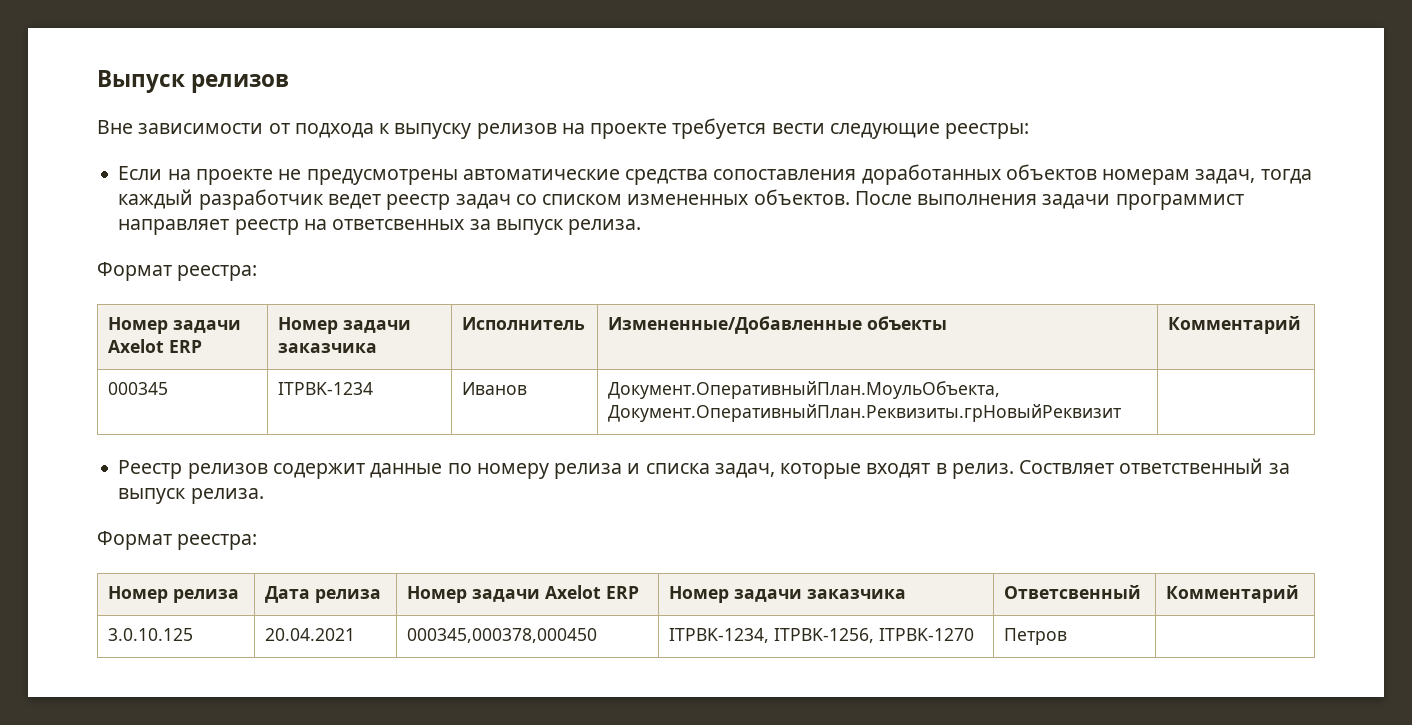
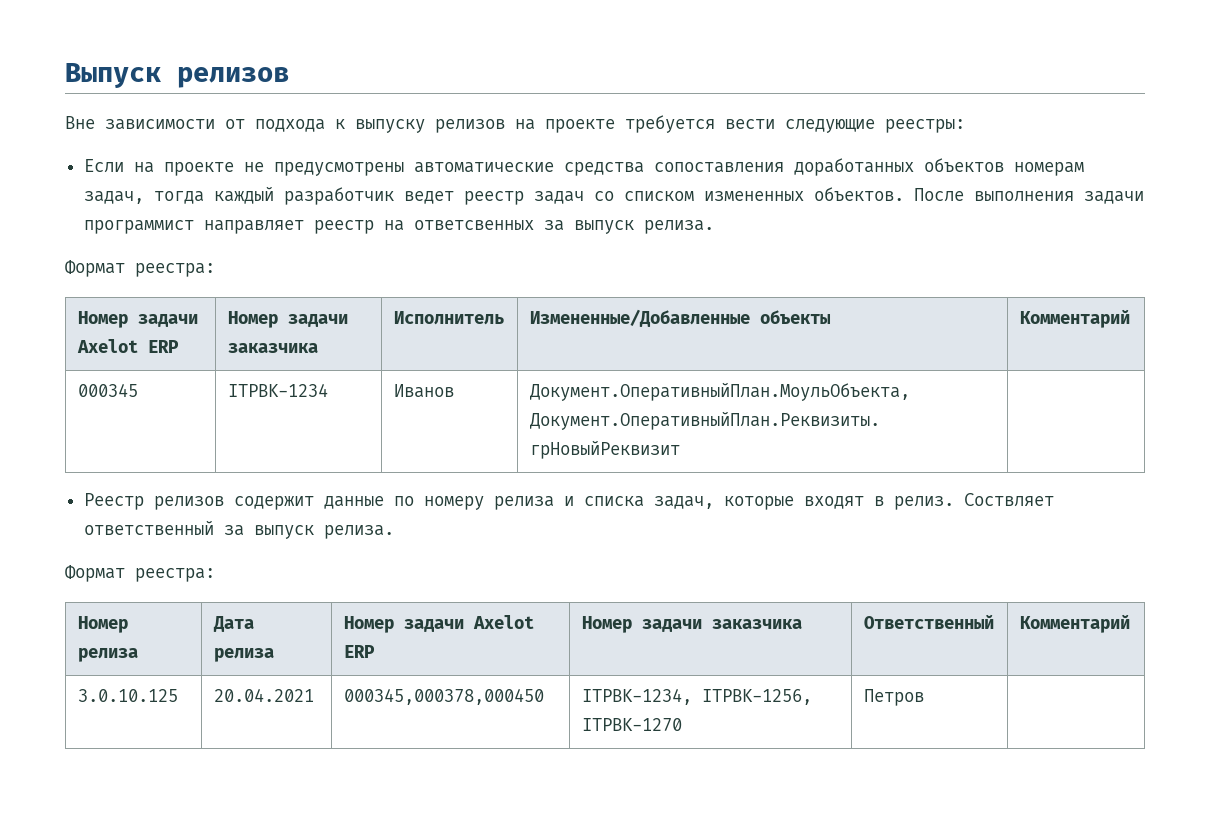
- Номер релиза | Дата релиза | Номер задачи Axelot ERP | Номер задачи заказчика | Ответсвенный | Комментарий
+ Номер релиза | Дата релиза | Номер задачи Axelot ERP | Номер задачи заказчика | Ответственный | Комментарий

